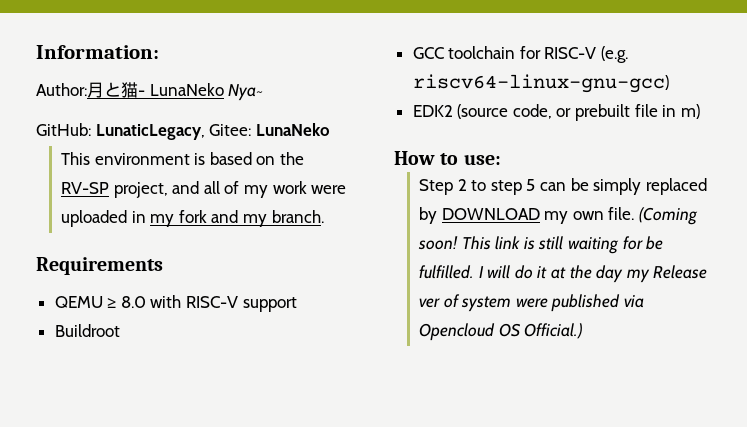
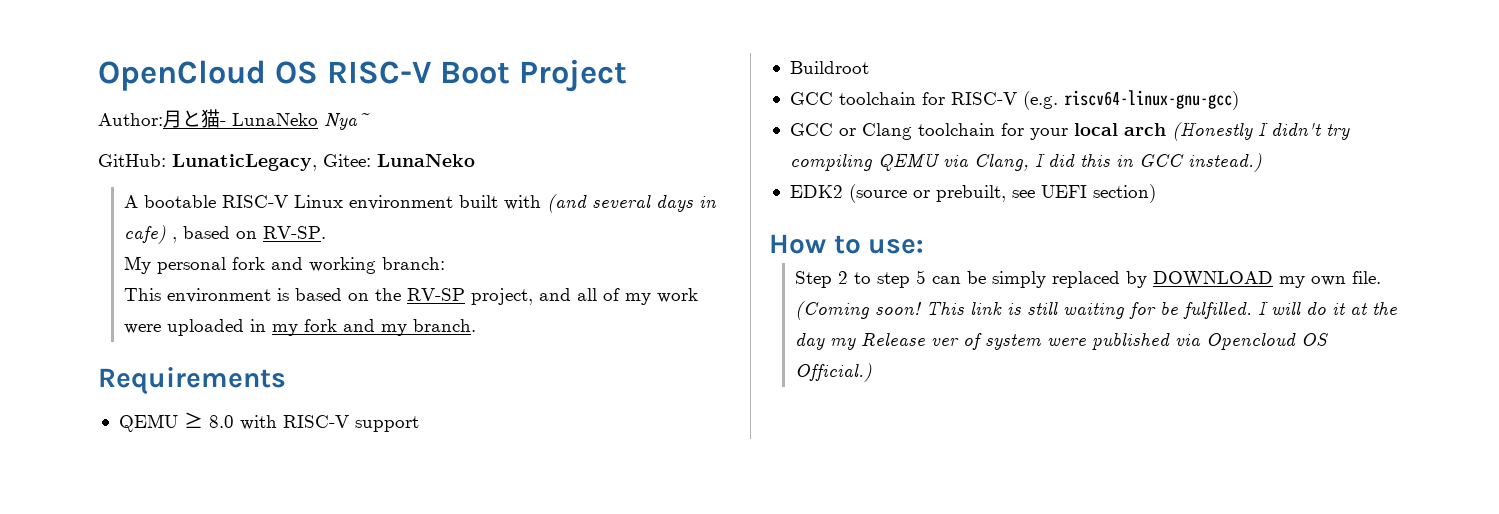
- Information:
+ OpenCloud OS RISC-V Boot Project
+ A bootable RISC-V Linux environment built with (and several days in cafe) , based on RV-SP.
+ My personal fork and working branch:
- EDK2 (source code, or prebuilt file in m)
+ GCC or Clang toolchain for your local arch (Honestly I didn't try compiling QEMU via Clang, I did this in GCC instead.)
+ EDK2 (source or prebuilt, see UEFI section)

